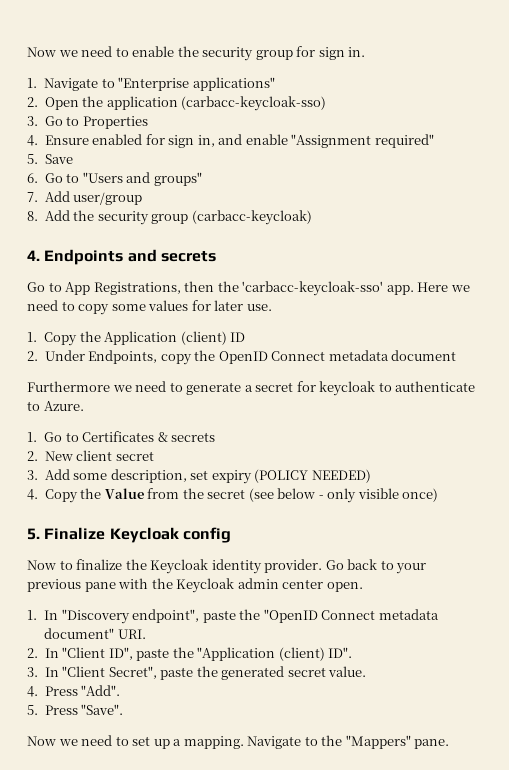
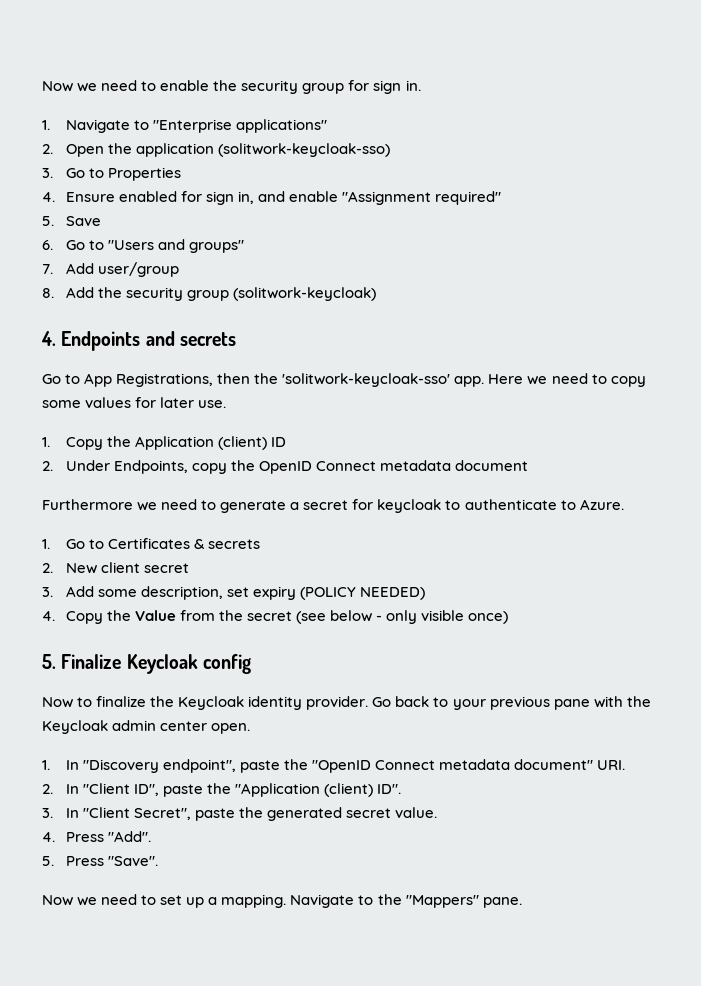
- 2. Open the application (carbacc-keycloak-sso)
+ 2. Open the application (solitwork-keycloak-sso)
- 8. Add the security group (carbacc-keycloak)
+ 8. Add the security group (solitwork-keycloak)
- Go to App Registrations, then the 'carbacc-keycloak-sso' app.
+ Go to App Registrations, then the 'solitwork-keycloak-sso' app.

